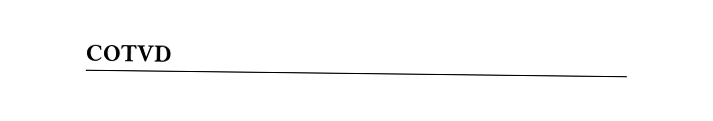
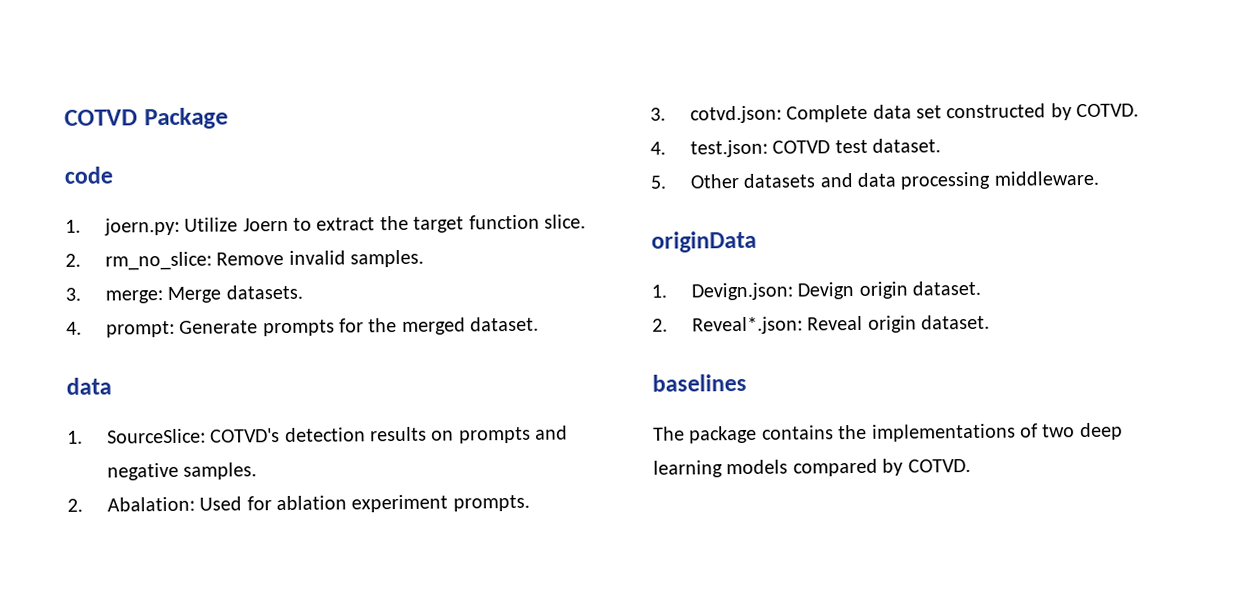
- COTVD
+ COTVD Package
+ code
+ 1. joern.py: Utilize Joern to extract the target function slice.
+ 2. rm_no_slice: Remove invalid samples.
+ 3. merge: Merge datasets.
+ 4. prompt: Generate prompts for the merged dataset.
+ data
+ 1. SourceSlice: COTVD's detection results on prompts and negative samples.
+ 2. Abalation: Used for ablation experiment prompts.
+ 3. cotvd.json: Complete data set constructed by COTVD.
+ 4. test.json: COTVD test dataset.
+ 5. Other datasets and data processing middleware.
+ originData
+ 1. Devign.json: Devign origin dataset.
+ 2. Reveal*.json: Reveal origin dataset.
+ baselines
+ The package contains the implementations of two deep learning models compared by COTVD.

